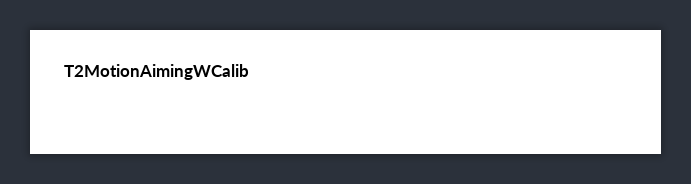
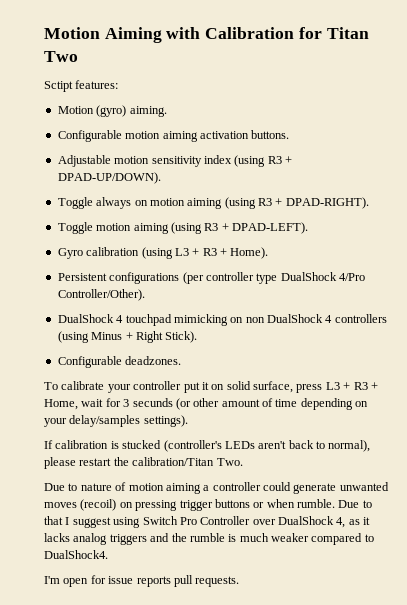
- T2MotionAimingWCalib
+ Motion Aiming with Calibration for Titan Two
+ Sctipt features:
+ Motion (gyro) aiming.
+ Configurable motion aiming activation buttons.
+ Adjustable motion sensitivity index (using R3 + DPAD-UP/DOWN).
+ Toggle always on motion aiming (using R3 + DPAD-RIGHT).
+ Toggle motion aiming (using R3 + DPAD-LEFT).
+ Gyro calibration (using L3 + R3 + Home).
+ Persistent configurations (per controller type DualShock 4/Pro Controller/Other).
+ DualShock 4 touchpad mimicking on non DualShock 4 controllers (using Minus + Right Stick).
+ Configurable deadzones.
+ To calibrate your controller put it on solid surface, press L3 + R3 + Home, wait for 3 secunds (or other amount of time depending on your delay/samples settings).
+ If calibration is stucked (controller's LEDs aren't back to normal), please restart the calibration/Titan Two.
+ Due to nature of motion aiming a controller could generate unwanted moves (recoil) on pressing trigger buttons or when rumble. Due to that I suggest using Switch Pro Controller over DualShock 4, as it lacks analog triggers and the rumble is much weaker compared to DualShock4.
+ I'm open for issue reports pull requests.

